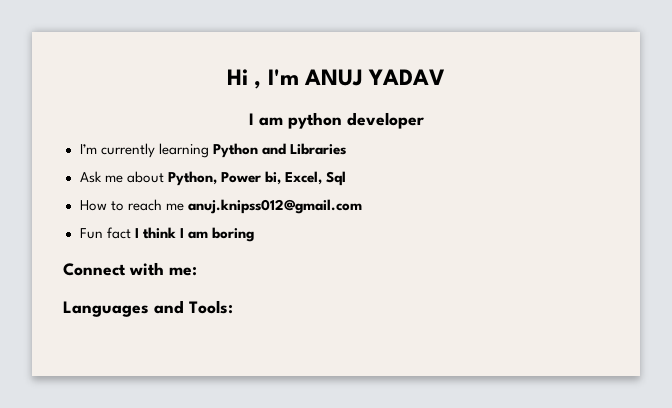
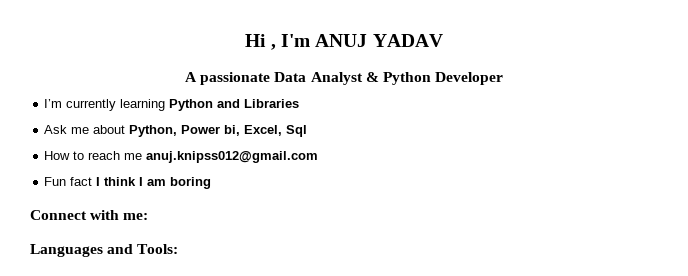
- I am python developer
+ A passionate Data Analyst & Python Developer

